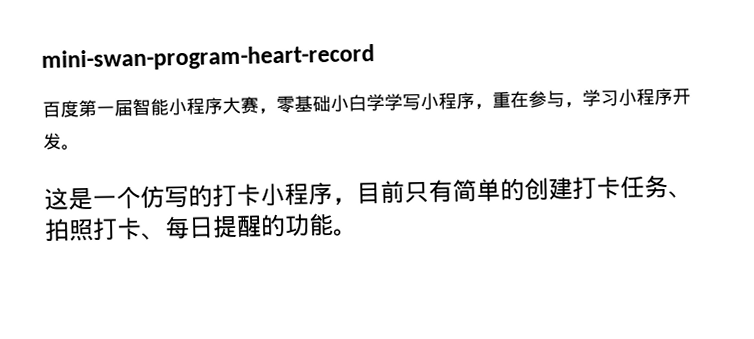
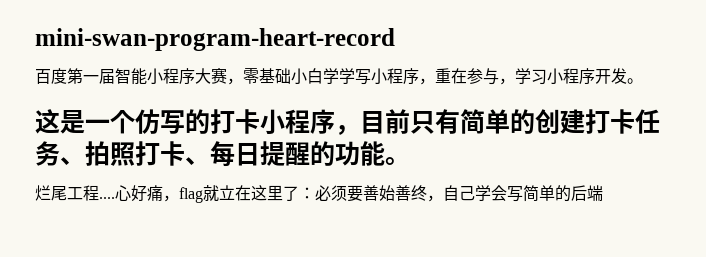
+ 烂尾工程....心好痛，flag就立在这里了：必须要善始善终，自己学会写简单的后端

